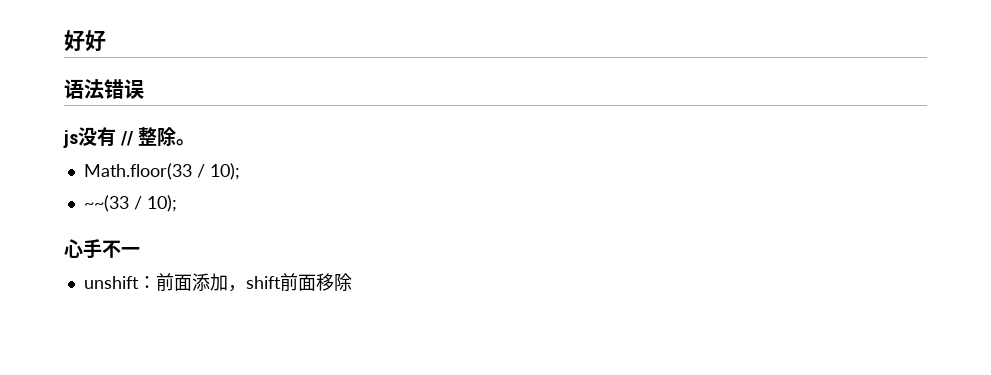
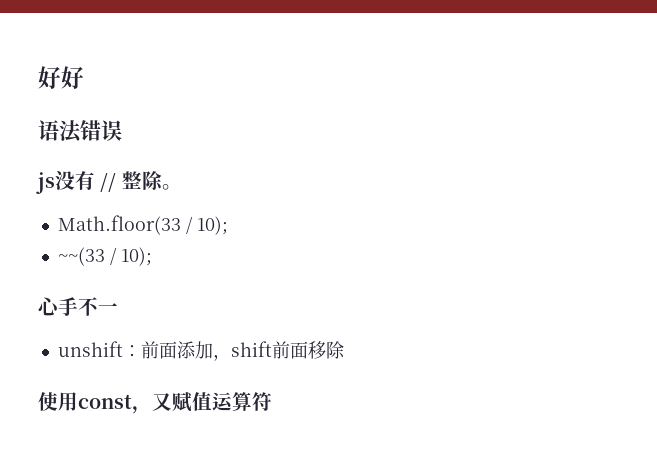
+ 使用const，又赋值运算符

